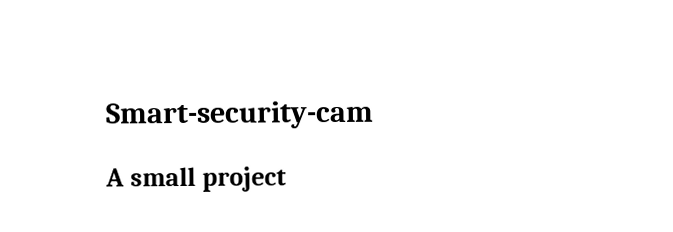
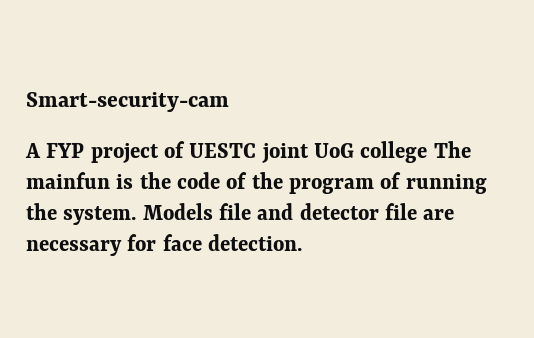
- A small project
+ A FYP project of UESTC joint UoG college The mainfun is the code of the program of running the system. Models file and detector file are necessary for face detection.

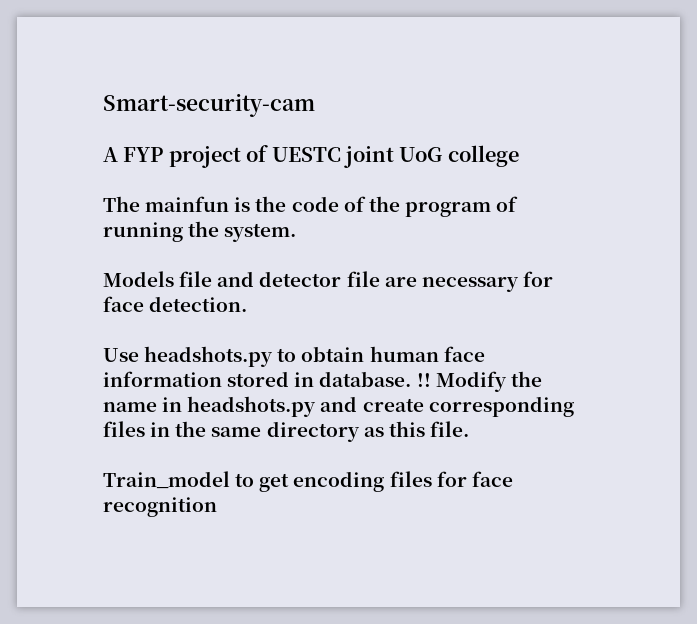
- A FYP project of UESTC joint UoG college The mainfun is the code of the program of running the system. Models file and detector file are necessary for face detection.
+ A FYP project of UESTC joint UoG college
+ The mainfun is the code of the program of running the system.
+ Models file and detector file are necessary for face detection.
+ Use headshots.py to obtain human face information stored in database. !! Modify the name in headshots.py and create corresponding files in the same directory as this file.
+ Train_model to get encoding files for face recognition

